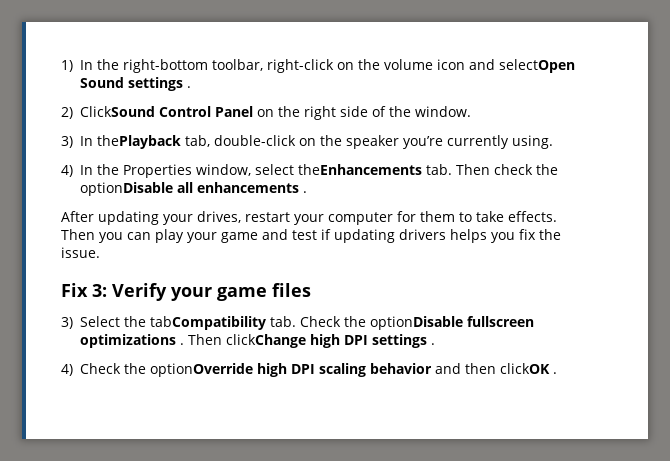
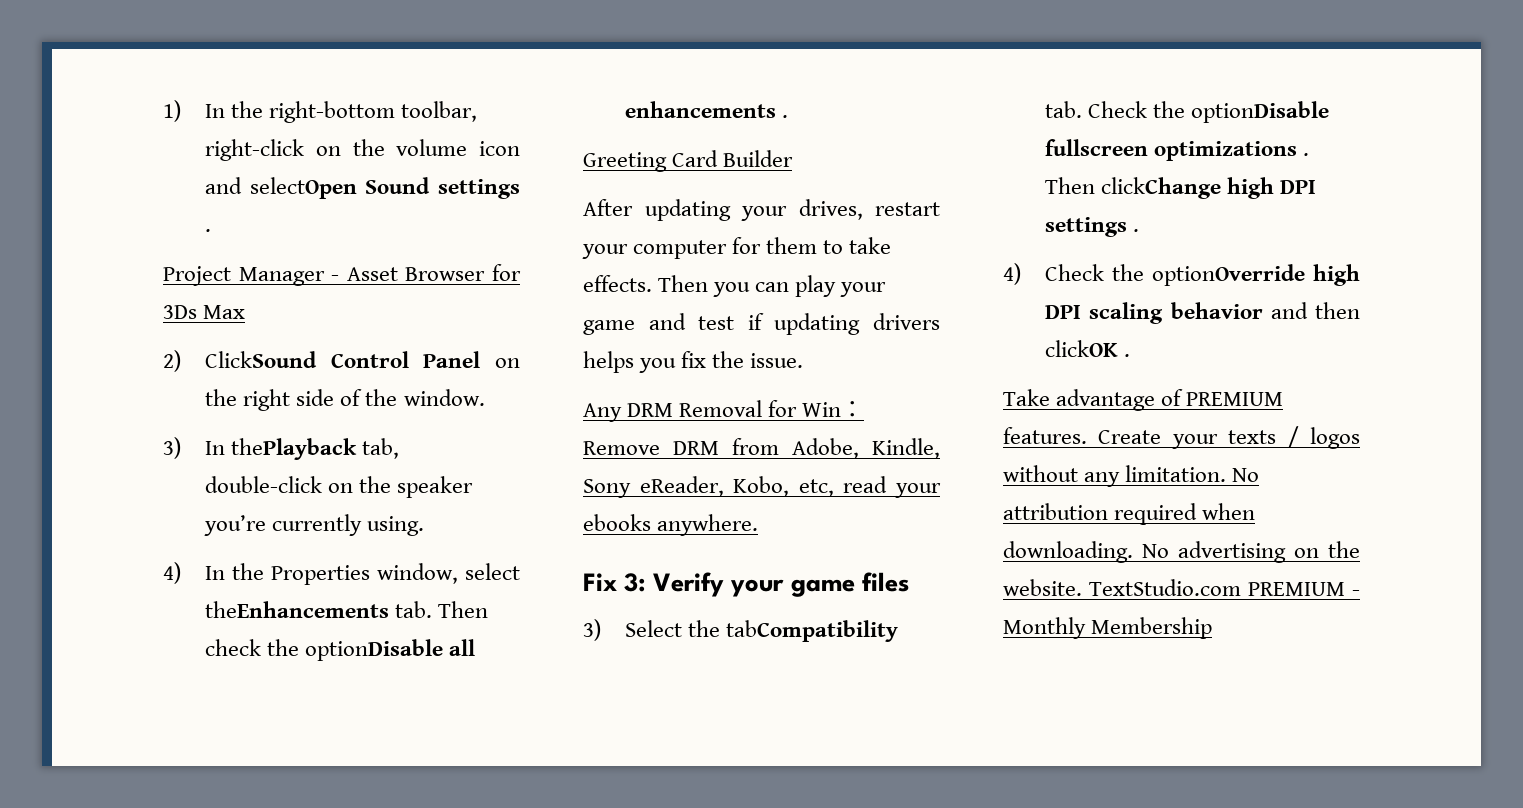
+ Project Manager - Asset Browser for 3Ds Max
+ Greeting Card Builder
+ Any DRM Removal for Win：Remove DRM from Adobe, Kindle, Sony eReader, Kobo, etc, read your ebooks anywhere.
+ Take advantage of PREMIUM features. Create your texts / logos without any limitation. No attribution required when downloading. No advertising on the website. TextStudio.com PREMIUM - Monthly Membership

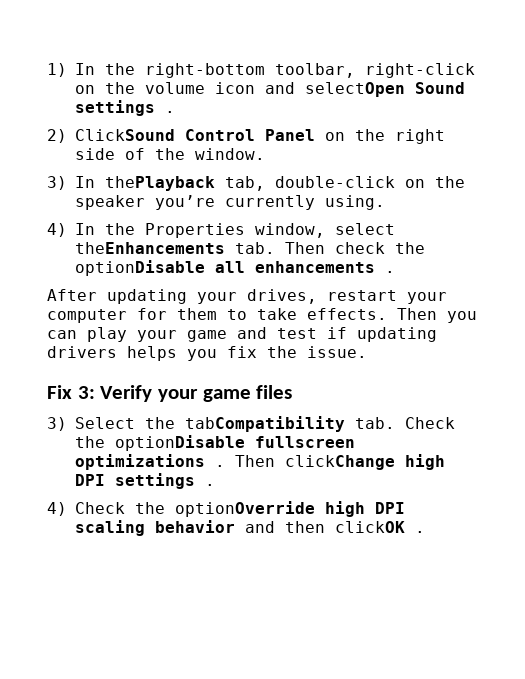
- Project Manager - Asset Browser for 3Ds Max
- Greeting Card Builder
- Any DRM Removal for Win：Remove DRM from Adobe, Kindle, Sony eReader, Kobo, etc, read your ebooks anywhere.
- Take advantage of PREMIUM features. Create your texts / logos without any limitation. No attribution required when downloading. No advertising on the website. TextStudio.com PREMIUM - Monthly Membership

